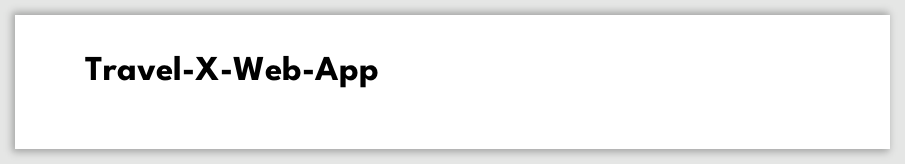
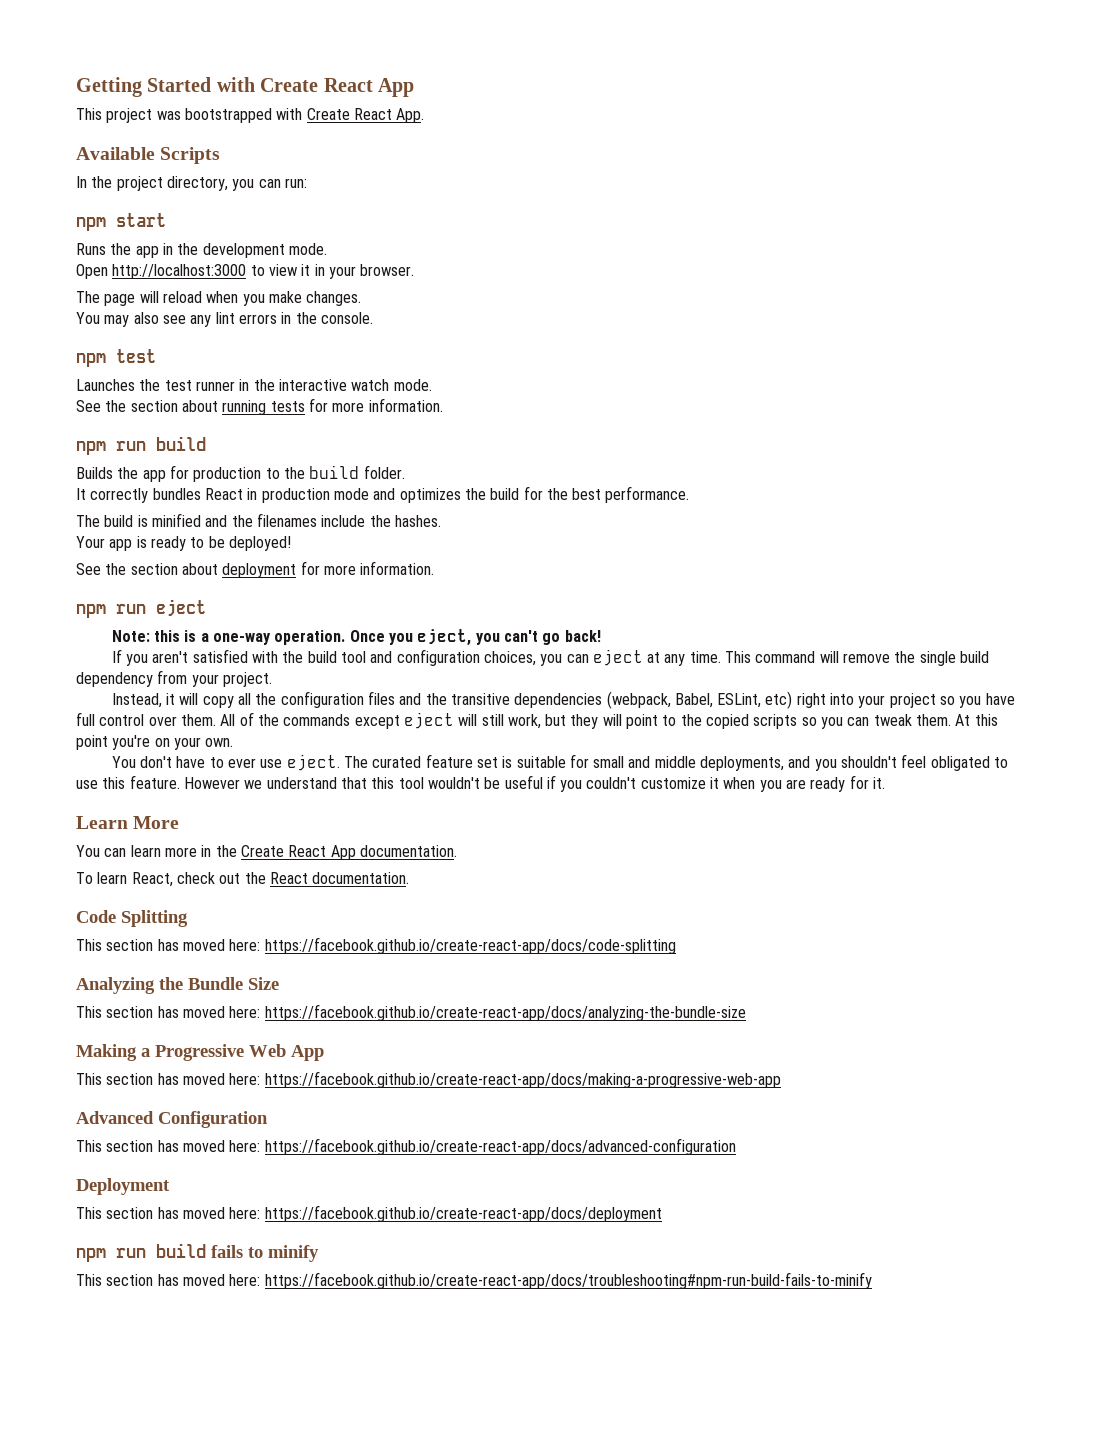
- Travel-X-Web-App
+ Getting Started with Create React App
+ This project was bootstrapped with Create React App.
+ Available Scripts
+ In the project directory, you can run:
+ npm start
+ Runs the app in the development mode.
+ Open http://localhost:3000 to view it in your browser.
+ The page will reload when you make changes.
+ You may also see any lint errors in the console.
+ npm test
+ Launches the test runner in the interactive watch mode.
+ See the section about running tests for more information.
+ npm run build
+ Builds the app for production to the build folder.
+ It correctly bundles React in production mode and optimizes the build for the best performance.
+ The build is minified and the filenames include the hashes.
+ Your app is ready to be deployed!
+ See the section about deployment for more information.
+ npm run eject
+ Note: this is a one-way operation. Once you eject, you can't go back!
+ If you aren't satisfied with the build tool and configuration choices, you can eject at any time. This command will remove the single build dependency from your project.
+ Instead, it will copy all the configuration files and the transitive dependencies (webpack, Babel, ESLint, etc) right into your project so you have full control over them. All of the commands except eject will still work, but they will point to the copied scripts so you can tweak them. At this point you're on your own.
+ You don't have to ever use eject. The curated feature set is suitable for small and middle deployments, and you shouldn't feel obligated to use this feature. However we understand that this tool wouldn't be useful if you couldn't customize it when you are ready for it.
+ Learn More
+ You can learn more in the Create React App documentation.
+ To learn React, check out the React documentation.
+ Code Splitting
+ This section has moved here: https://facebook.github.io/create-react-app/docs/code-splitting
+ Analyzing the Bundle Size
+ This section has moved here: https://facebook.github.io/create-react-app/docs/analyzing-the-bundle-size
+ Making a Progressive Web App
+ This section has moved here: https://facebook.github.io/create-react-app/docs/making-a-progressive-web-app
+ Advanced Configuration
+ This section has moved here: https://facebook.github.io/create-react-app/docs/advanced-configuration
+ Deployment
+ This section has moved here: https://facebook.github.io/create-react-app/docs/deployment
+ npm run build fails to minify
+ This section has moved here: https://facebook.github.io/create-react-app/docs/troubleshooting#npm-run-build-fails-to-minify

